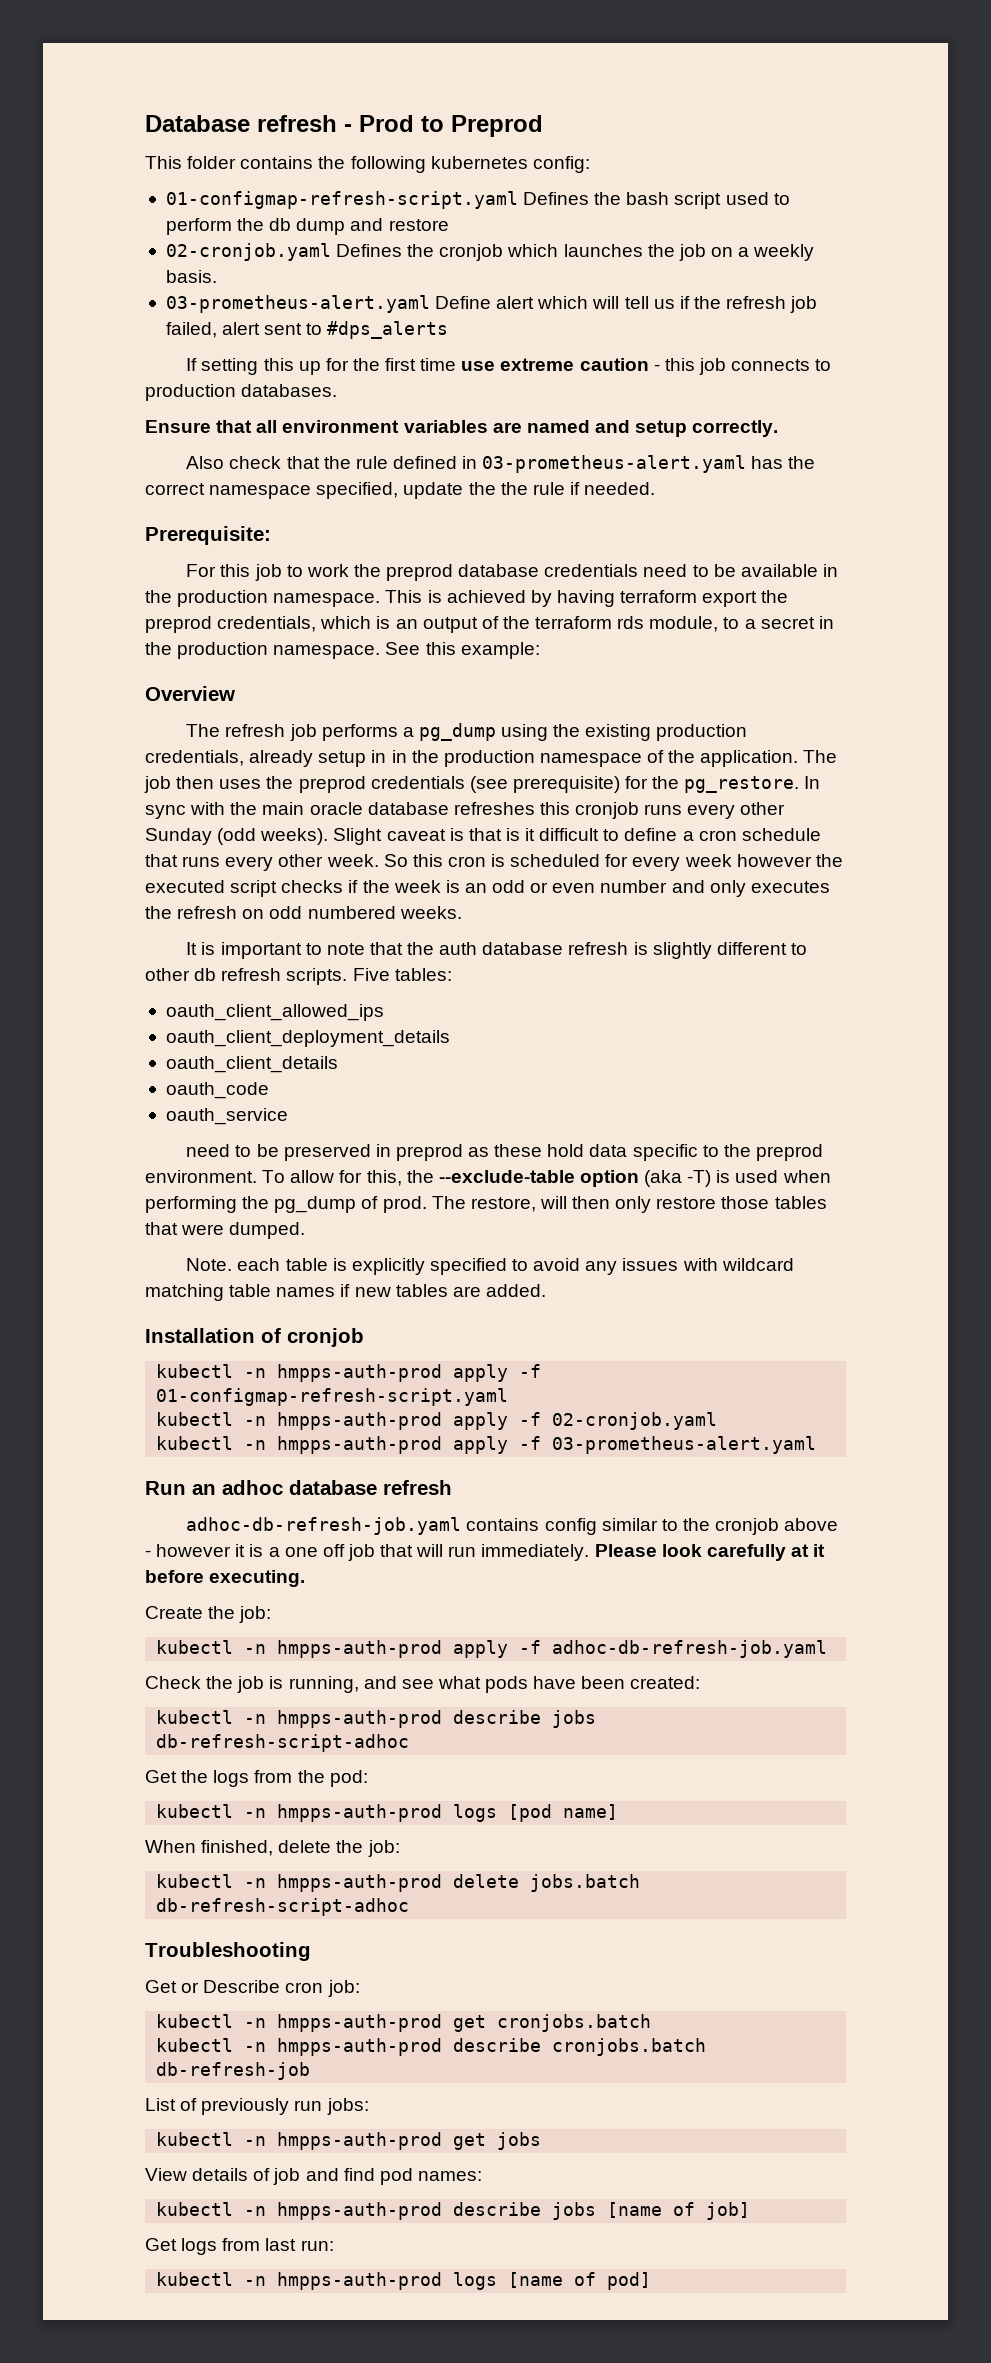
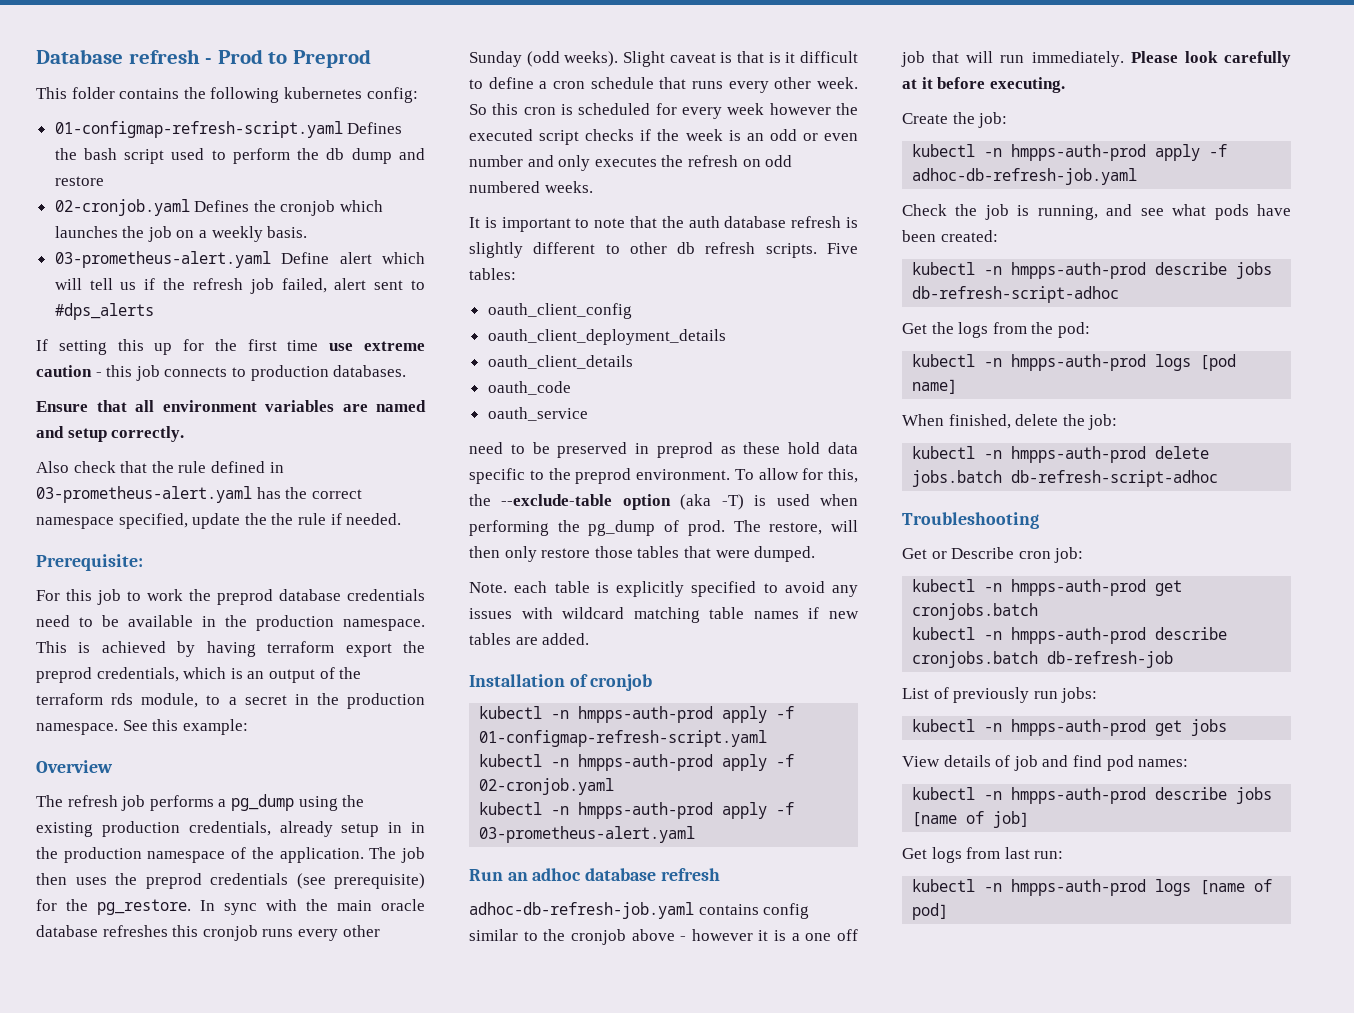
- oauth_client_allowed_ips
+ oauth_client_config

